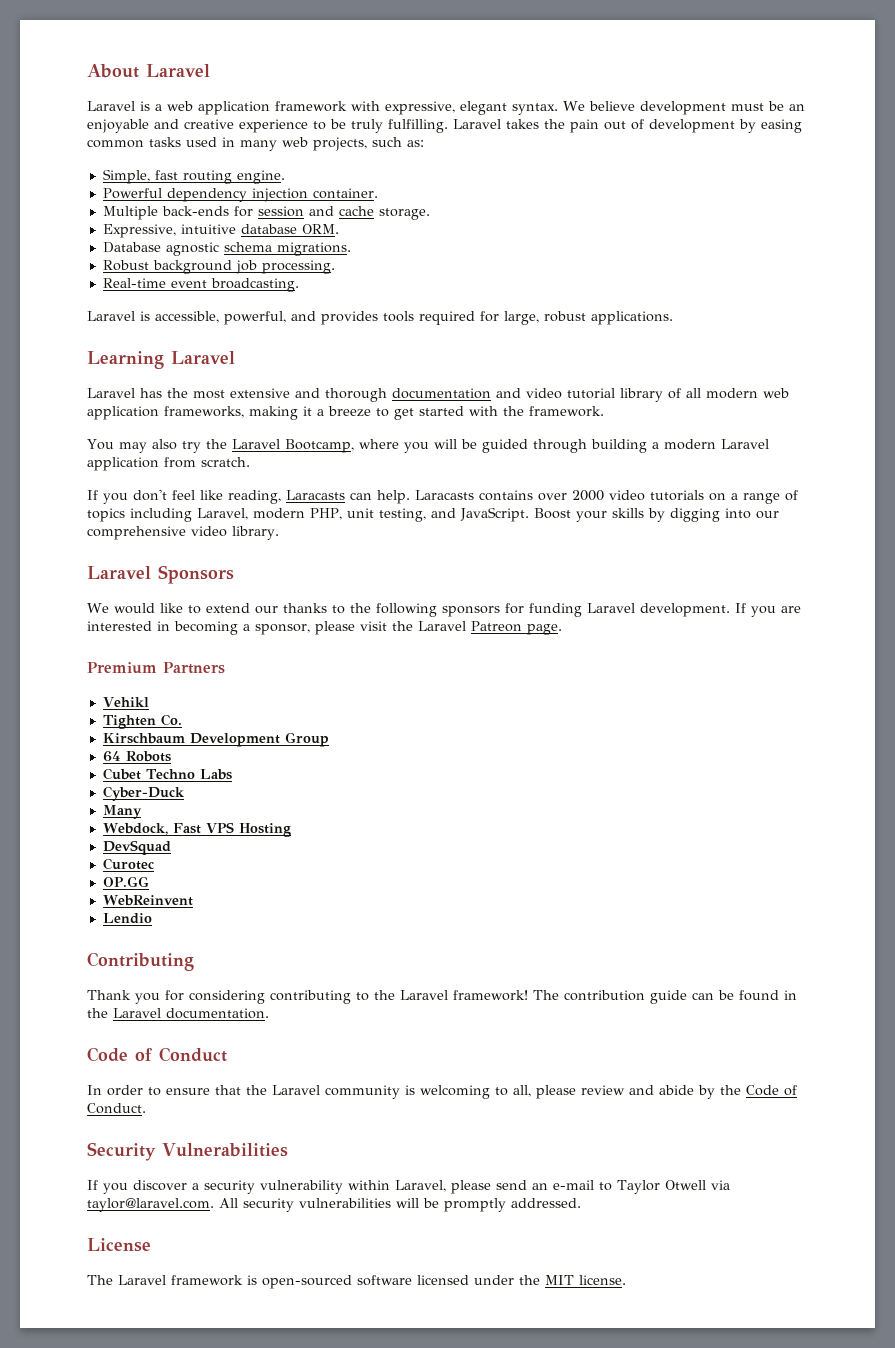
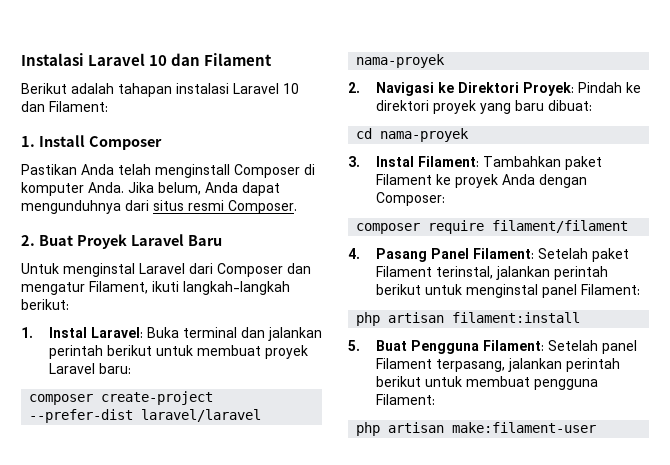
- About Laravel
- Laravel is a web application framework with expressive, elegant syntax. We believe development must be an enjoyable and creative experience to be truly fulfilling. Laravel takes the pain out of development by easing common tasks used in many web projects, such as:
- Simple, fast routing engine.
- Powerful dependency injection container.
- Multiple back-ends for session and cache storage.
- Expressive, intuitive database ORM.
- Database agnostic schema migrations.
- Robust background job processing.
- Real-time event broadcasting.
- Laravel is accessible, powerful, and provides tools required for large, robust applications.
- Learning Laravel
- Laravel has the most extensive and thorough documentation and video tutorial library of all modern web application frameworks, making it a breeze to get started with the framework.
- You may also try the Laravel Bootcamp, where you will be guided through building a modern Laravel application from scratch.
- If you don't feel like reading, Laracasts can help. Laracasts contains over 2000 video tutorials on a range of topics including Laravel, modern PHP, unit testing, and JavaScript. Boost your skills by digging into our comprehensive video library.
- Laravel Sponsors
- We would like to extend our thanks to the following sponsors for funding Laravel development. If you are interested in becoming a sponsor, please visit the Laravel Patreon page.
- Premium Partners
- Vehikl
- Tighten Co.
- Kirschbaum Development Group
- 64 Robots
- Cubet Techno Labs
- Cyber-Duck
- Many
- Webdock, Fast VPS Hosting
- DevSquad
- Curotec
- OP.GG
- WebReinvent
- Lendio
- Contributing
- Thank you for considering contributing to the Laravel framework! The contribution guide can be found in the Laravel documentation.
- Code of Conduct
- In order to ensure that the Laravel community is welcoming to all, please review and abide by the Code of Conduct.
- Security Vulnerabilities
- If you discover a security vulnerability within Laravel, please send an e-mail to Taylor Otwell via taylor@laravel.com. All security vulnerabilities will be promptly addressed.
- License
- The Laravel framework is open-sourced software licensed under the MIT license.
+ Instalasi Laravel 10 dan Filament
+ Berikut adalah tahapan instalasi Laravel 10 dan Filament:
+ 1. Install Composer
+ Pastikan Anda telah menginstall Composer di komputer Anda. Jika belum, Anda dapat mengunduhnya dari situs resmi Composer.
+ 2. Buat Proyek Laravel Baru
+ Untuk menginstal Laravel dari Composer dan mengatur Filament, ikuti langkah-langkah berikut:
+ 1. Instal Laravel: Buka terminal dan jalankan perintah berikut untuk membuat proyek Laravel baru:
+ composer create-project --prefer-dist laravel/laravel nama-proyek
+ 2. Navigasi ke Direktori Proyek: Pindah ke direktori proyek yang baru dibuat:
+ cd nama-proyek
+ 3. Instal Filament: Tambahkan paket Filament ke proyek Anda dengan Composer:
+ composer require filament/filament
+ 4. Pasang Panel Filament: Setelah paket Filament terinstal, jalankan perintah berikut untuk menginstal panel Filament:
+ php artisan filament:install
+ 5. Buat Pengguna Filament: Setelah panel Filament terpasang, jalankan perintah berikut untuk membuat pengguna Filament:
+ php artisan make:filament-user

